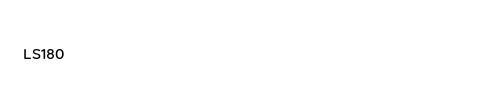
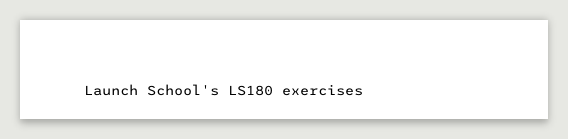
- LS180
+ Launch School's LS180 exercises

